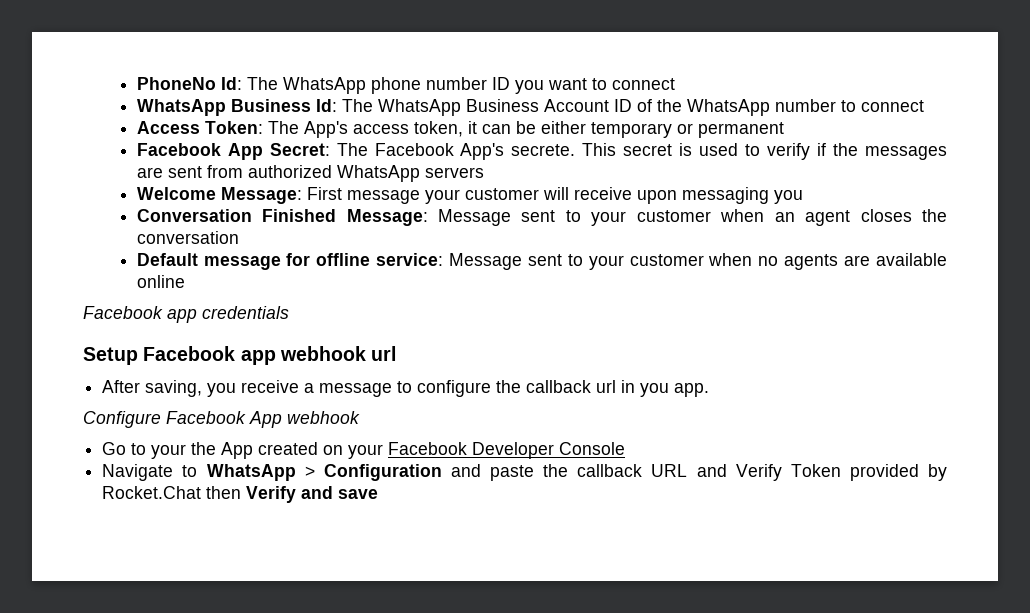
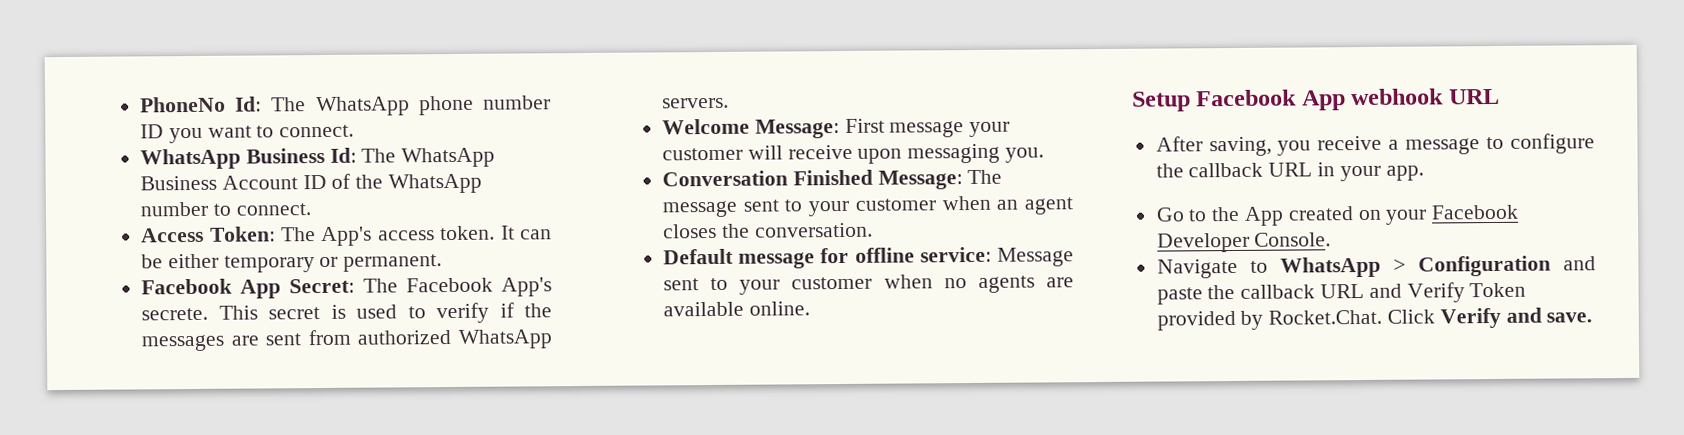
- PhoneNo Id: The WhatsApp phone number ID you want to connect
+ PhoneNo Id: The WhatsApp phone number ID you want to connect.
- WhatsApp Business Id: The WhatsApp Business Account ID of the WhatsApp number to connect
+ WhatsApp Business Id: The WhatsApp Business Account ID of the WhatsApp number to connect.
- Access Token: The App's access token, it can be either temporary or permanent
+ Access Token: The App's access token. It can be either temporary or permanent.
- This secret is used to verify if the messages are sent from authorized WhatsApp servers
+ This secret is used to verify if the messages are sent from authorized WhatsApp servers.
- Welcome Message: First message your customer will receive upon messaging you
+ Welcome Message: First message your customer will receive upon messaging you.
- Conversation Finished Message: Message sent to your customer when an agent closes the conversation
+ Conversation Finished Message: The message sent to your customer when an agent closes the conversation.
- Default message for offline service: Message sent to your customer when no agents are available online
- Facebook app credentials
+ Default message for offline service: Message sent to your customer when no agents are available online.
- Setup Facebook app webhook url
+ Setup Facebook App webhook URL
- After saving, you receive a message to configure the callback url in you app.
- Configure Facebook App webhook
+ After saving, you receive a message to configure the callback URL in your app.
- Go to your the App created on your Facebook Developer Console
+ Go to the App created on your Facebook Developer Console.
- Navigate to WhatsApp > Configuration and paste the callback URL and Verify Token provided by Rocket.Chat then Verify and save
+ Navigate to WhatsApp > Configuration and paste the callback URL and Verify Token provided by Rocket.Chat. Click Verify and save.

